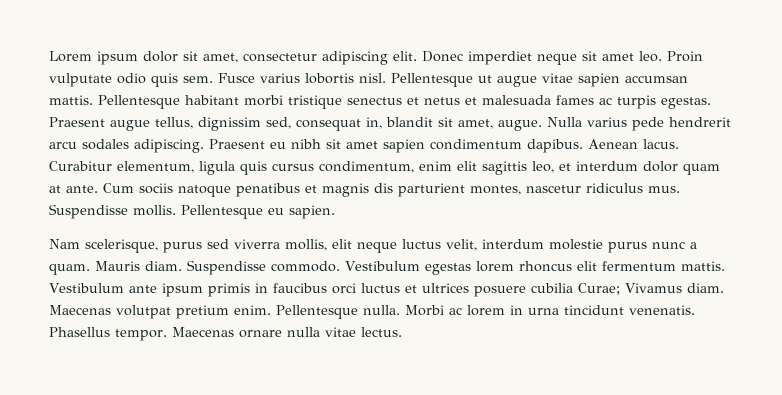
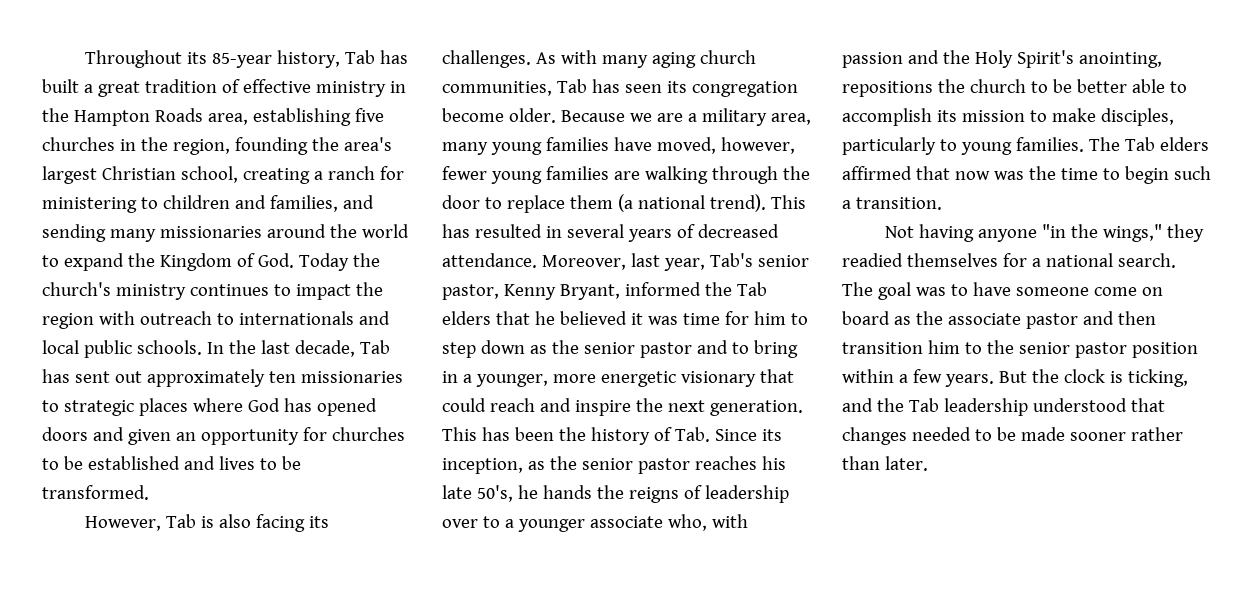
- Lorem ipsum dolor sit amet, consectetur adipiscing elit. Donec imperdiet neque sit amet leo. Proin vulputate odio quis sem. Fusce varius lobortis nisl. Pellentesque ut augue vitae sapien accumsan mattis. Pellentesque habitant morbi tristique senectus et netus et malesuada fames ac turpis egestas. Praesent augue tellus, dignissim sed, consequat in, blandit sit amet, augue. Nulla varius pede hendrerit arcu sodales adipiscing. Praesent eu nibh sit amet sapien condimentum dapibus. Aenean lacus. Curabitur elementum, ligula quis cursus condimentum, enim elit sagittis leo, et interdum dolor quam at ante. Cum sociis natoque penatibus et magnis dis parturient montes, nascetur ridiculus mus. Suspendisse mollis. Pellentesque eu sapien.
- Nam scelerisque, purus sed viverra mollis, elit neque luctus velit, interdum molestie purus nunc a quam. Mauris diam. Suspendisse commodo. Vestibulum egestas lorem rhoncus elit fermentum mattis. Vestibulum ante ipsum primis in faucibus orci luctus et ultrices posuere cubilia Curae; Vivamus diam. Maecenas volutpat pretium enim. Pellentesque nulla. Morbi ac lorem in urna tincidunt venenatis. Phasellus tempor. Maecenas ornare nulla vitae lectus.
+ Throughout its 85-year history, Tab has built a great tradition of effective ministry in the Hampton Roads area, establishing five churches in the region, founding the area's largest Christian school, creating a ranch for ministering to children and families, and sending many missionaries around the world to expand the Kingdom of God. Today the church's ministry continues to impact the region with outreach to internationals and local public schools. In the last decade, Tab has sent out approximately ten missionaries to strategic places where God has opened doors and given an opportunity for churches to be established and lives to be transformed.
+ However, Tab is also facing its challenges. As with many aging church communities, Tab has seen its congregation become older. Because we are a military area, many young families have moved, however, fewer young families are walking through the door to replace them (a national trend). This has resulted in several years of decreased attendance. Moreover, last year, Tab's senior pastor, Kenny Bryant, informed the Tab elders that he believed it was time for him to step down as the senior pastor and to bring in a younger, more energetic visionary that could reach and inspire the next generation. This has been the history of Tab. Since its inception, as the senior pastor reaches his late 50's, he hands the reigns of leadership over to a younger associate who, with passion and the Holy Spirit's anointing, repositions the church to be better able to accomplish its mission to make disciples, particularly to young families. The Tab elders affirmed that now was the time to begin such a transition.
+ Not having anyone "in the wings," they readied themselves for a national search. The goal was to have someone come on board as the associate pastor and then transition him to the senior pastor position within a few years. But the clock is ticking, and the Tab leadership understood that changes needed to be made sooner rather than later.

